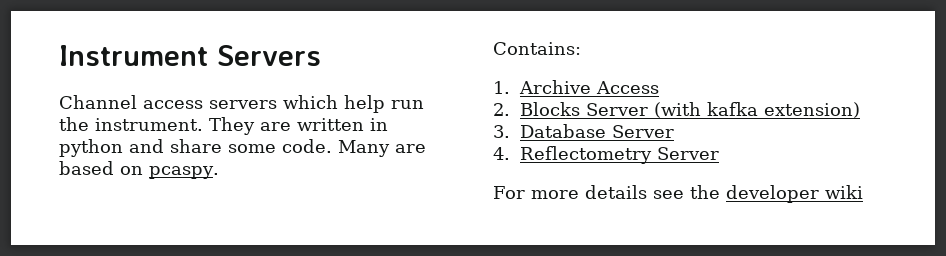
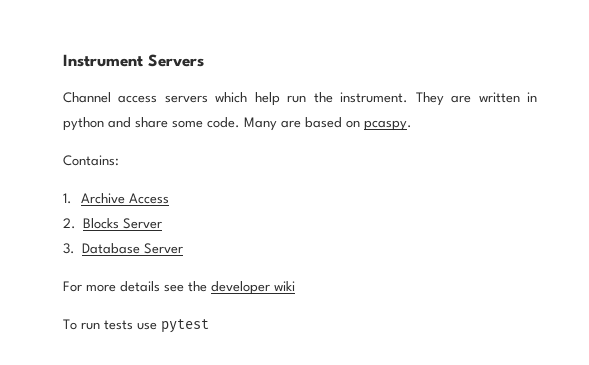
- 2. Blocks Server (with kafka extension)
+ 2. Blocks Server
- 4. Reflectometry Server
+ To run tests use pytest

